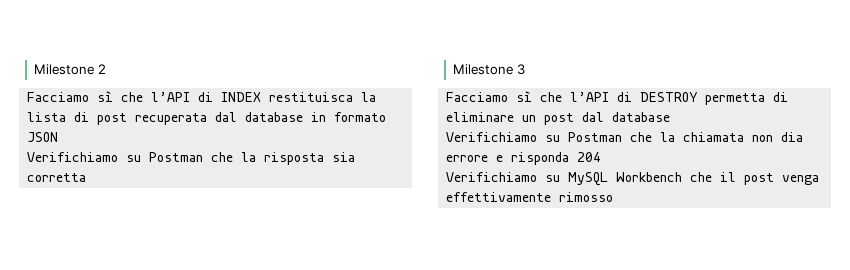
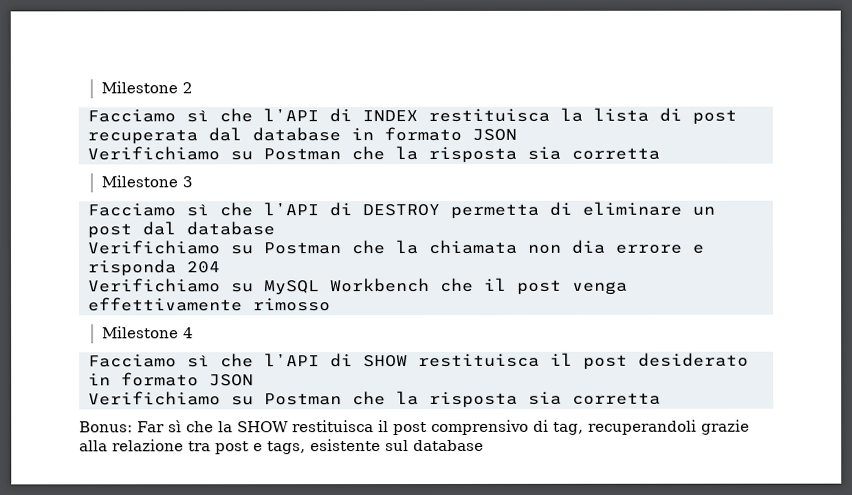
+ Milestone 4
+ Facciamo sì che l’API di SHOW restituisca il post desiderato in formato JSON
+ Verifichiamo su Postman che la risposta sia corretta
+ Bonus: Far sì che la SHOW restituisca il post comprensivo di tag, recuperandoli grazie alla relazione tra post e tags, esistente sul database

